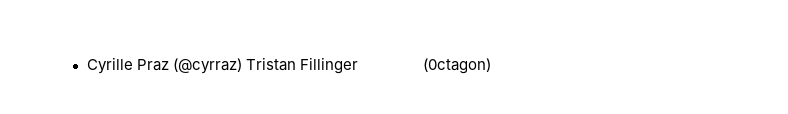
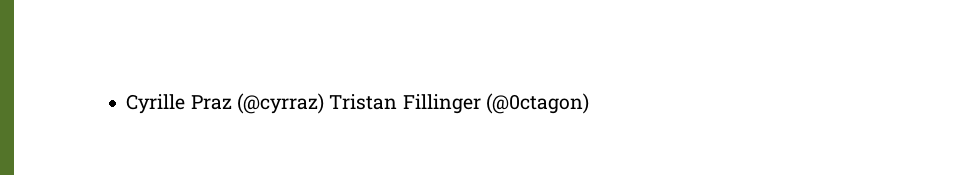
- Cyrille Praz (@cyrraz) Tristan Fillinger (0ctagon)
+ Cyrille Praz (@cyrraz) Tristan Fillinger (@0ctagon)

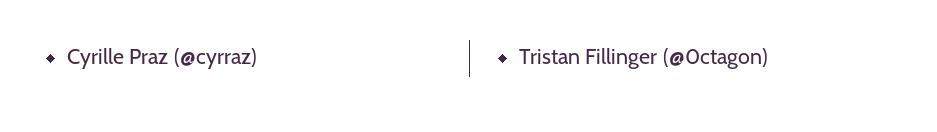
- Cyrille Praz (@cyrraz) Tristan Fillinger (@0ctagon)
+ Cyrille Praz (@cyrraz)
+ Tristan Fillinger (@0ctagon)

